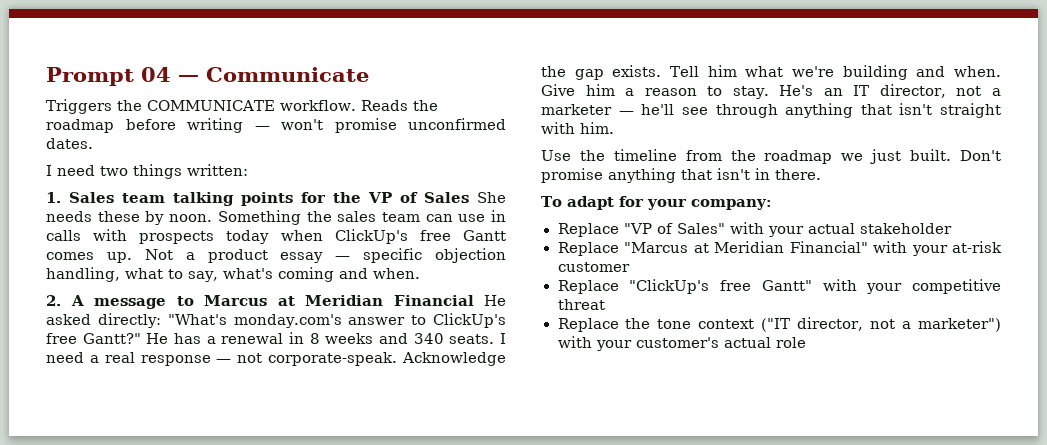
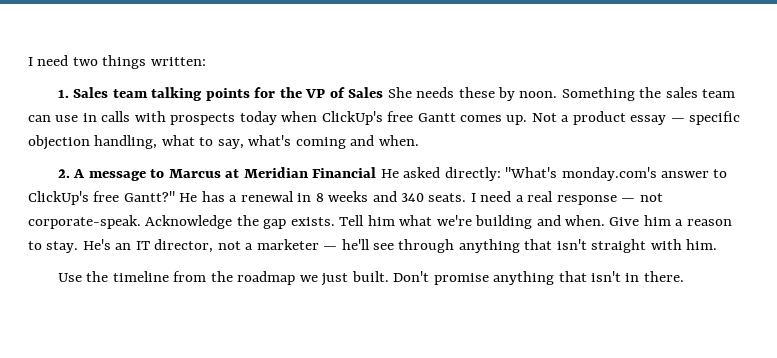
- Prompt 04 — Communicate
- Triggers the COMMUNICATE workflow. Reads the roadmap before writing — won't promise unconfirmed dates.
- To adapt for your company:
- Replace "VP of Sales" with your actual stakeholder
- Replace "Marcus at Meridian Financial" with your at-risk customer
- Replace "ClickUp's free Gantt" with your competitive threat
- Replace the tone context ("IT director, not a marketer") with your customer's actual role

